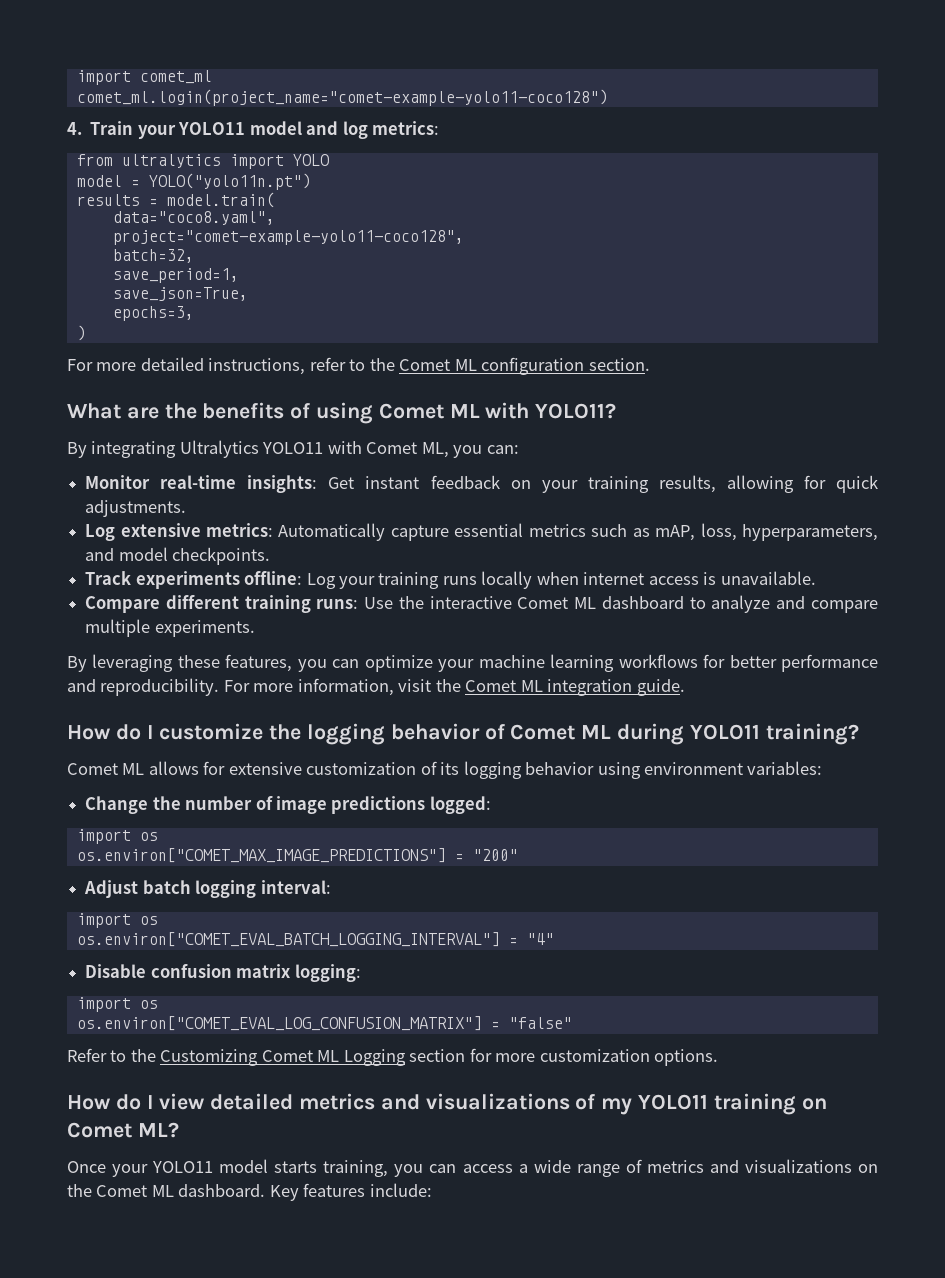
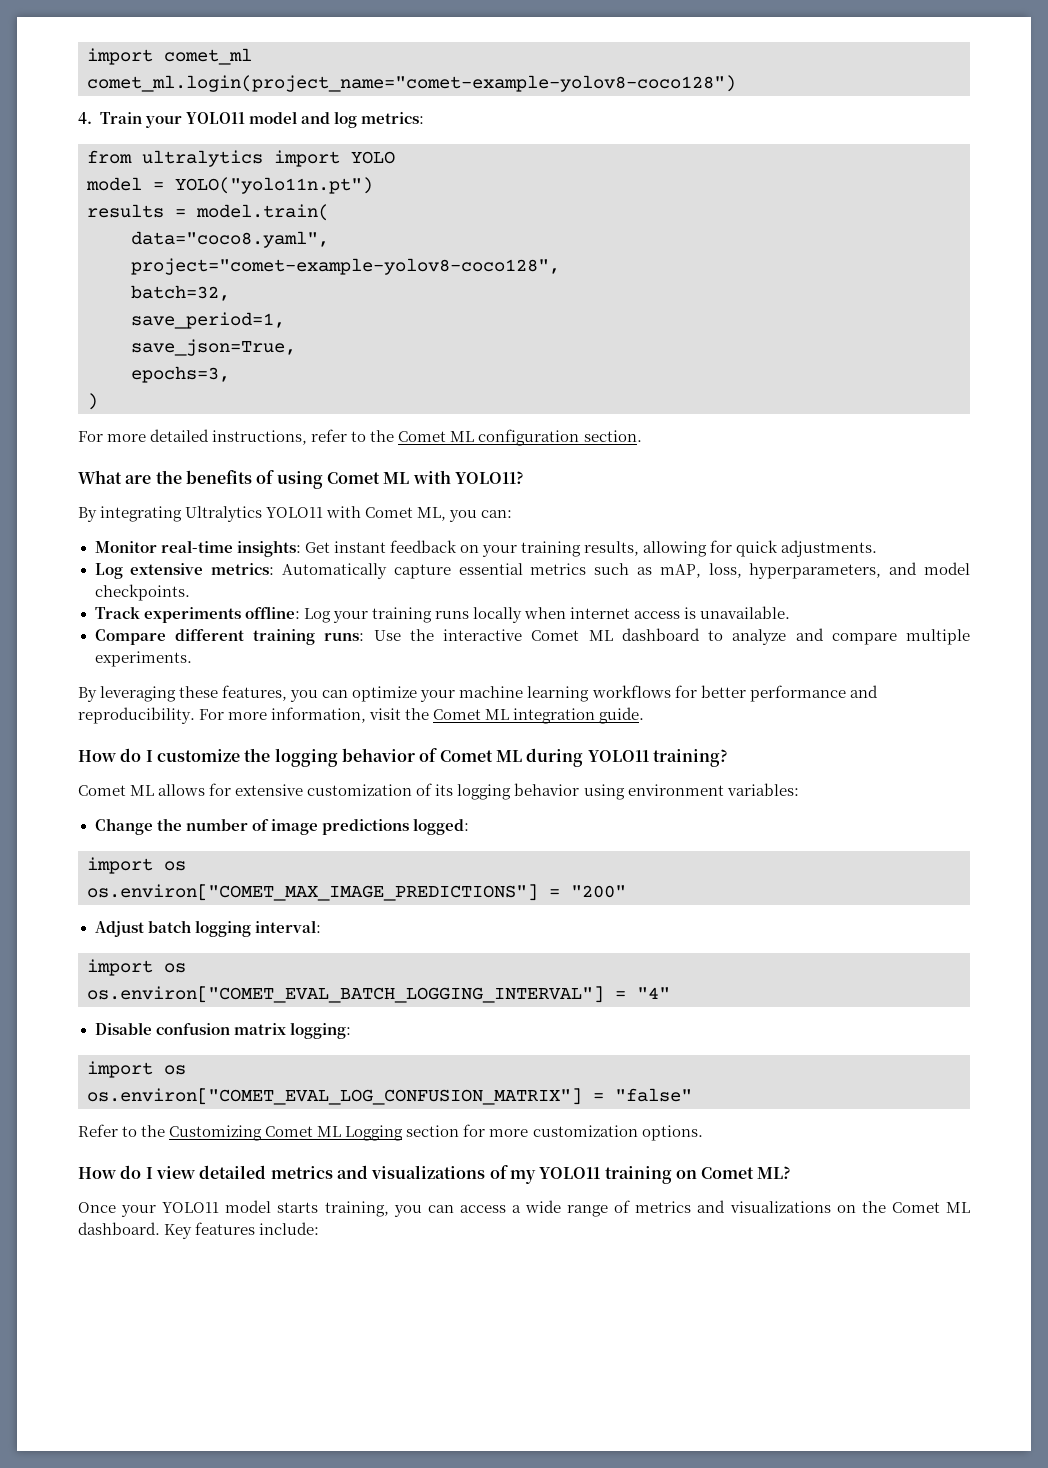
- comet_ml.login(project_name="comet-example-yolo11-coco128")
+ comet_ml.login(project_name="comet-example-yolov8-coco128")
- project="comet-example-yolo11-coco128",
+ project="comet-example-yolov8-coco128",

